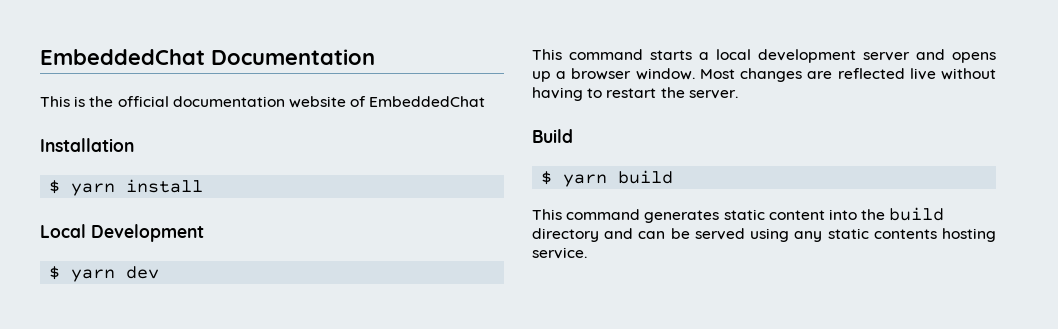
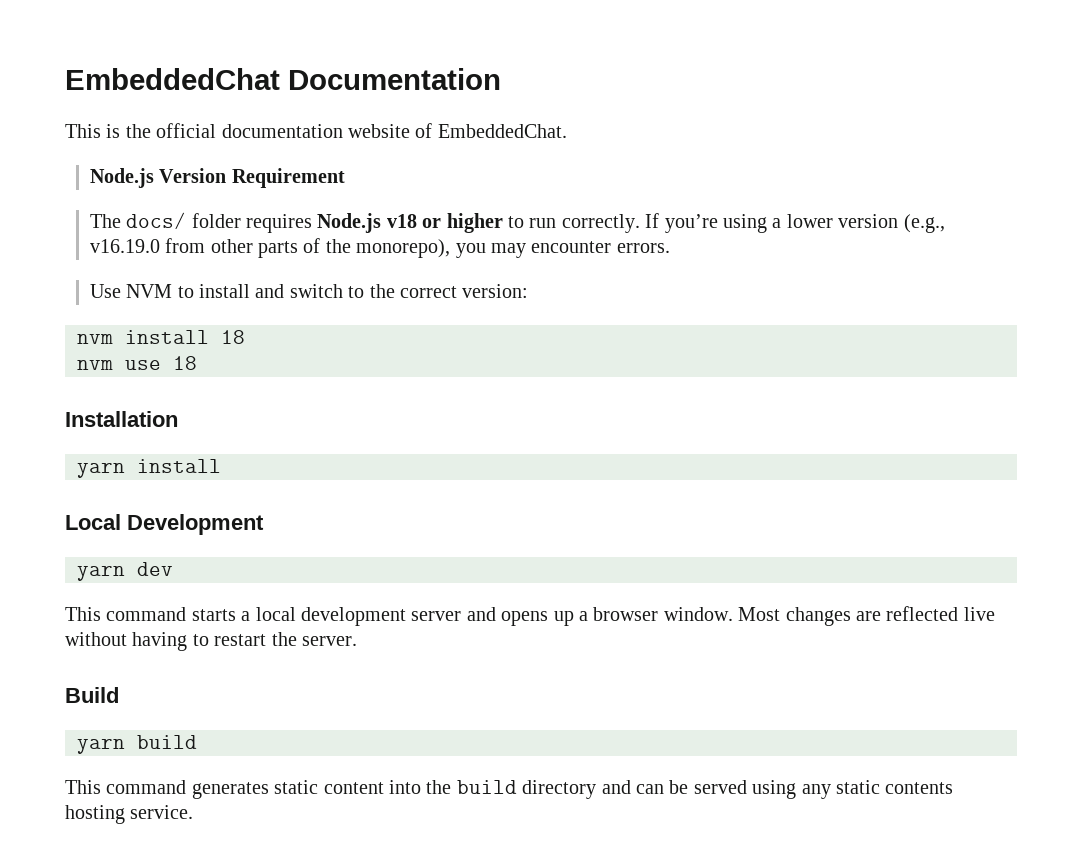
- This is the official documentation website of EmbeddedChat
+ This is the official documentation website of EmbeddedChat.
+ Node.js Version Requirement
+ The docs/ folder requires Node.js v18 or higher to run correctly. If you’re using a lower version (e.g., v16.19.0 from other parts of the monorepo), you may encounter errors.
+ Use NVM to install and switch to the correct version:
+ nvm install 18
+ nvm use 18
- $ yarn install
+ yarn install
- $ yarn dev
+ yarn dev
- $ yarn build
+ yarn build

